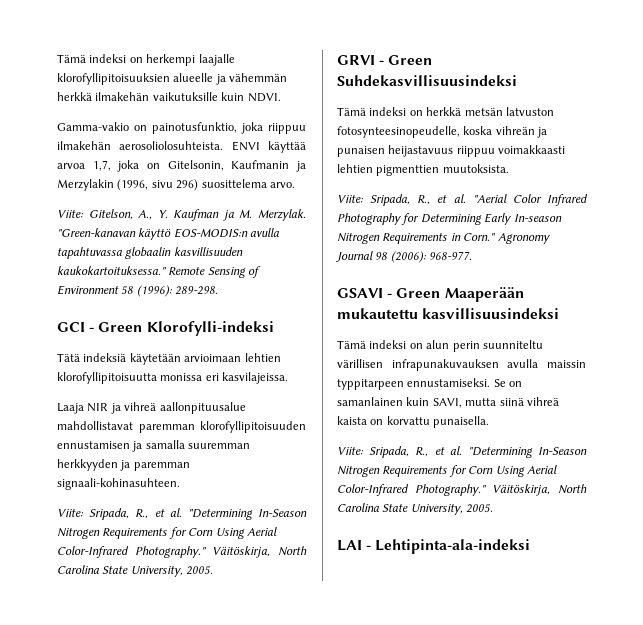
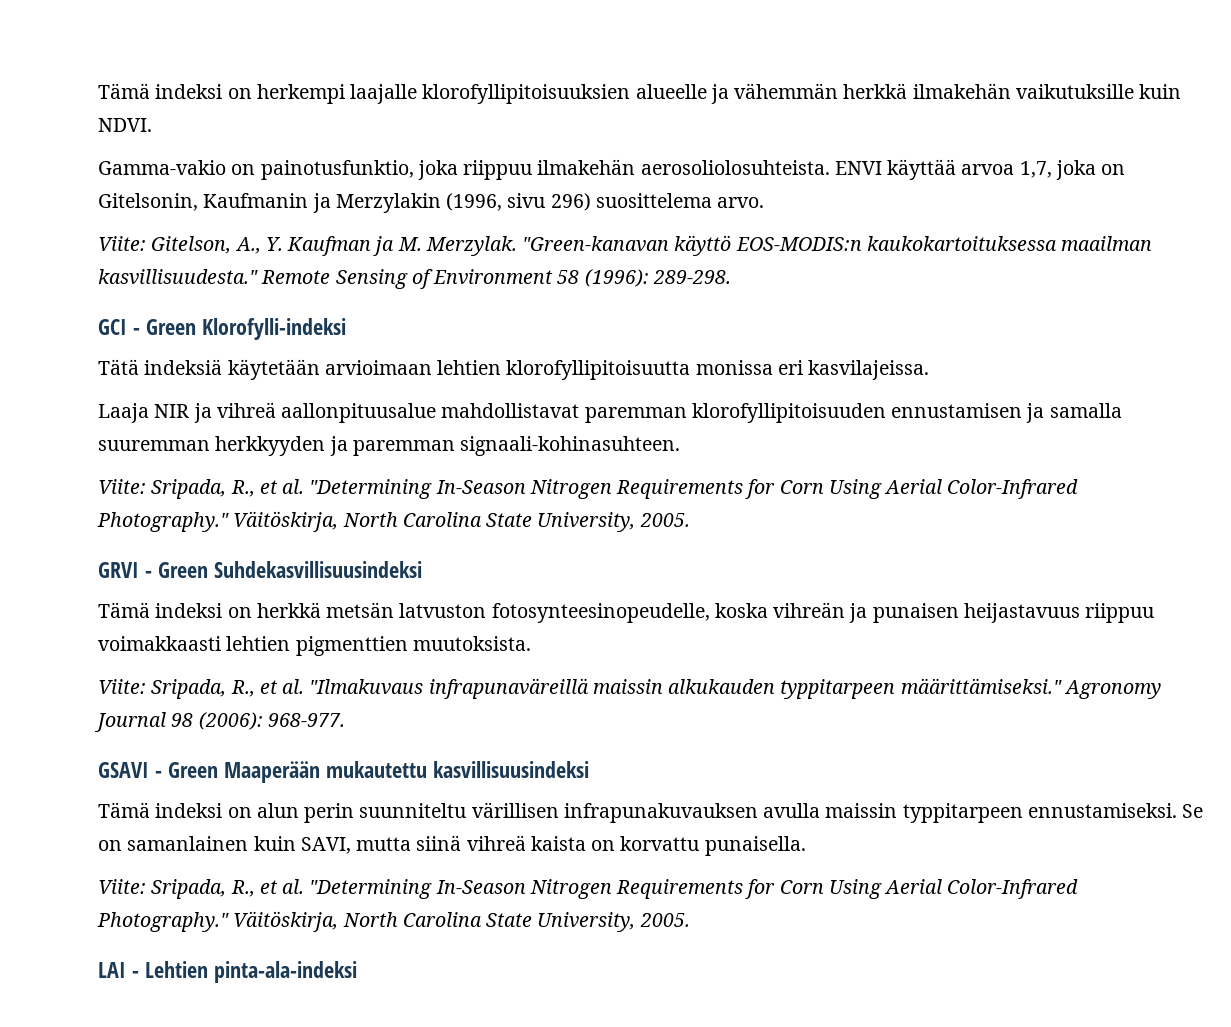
- "Green-kanavan käyttö EOS-MODIS:n avulla tapahtuvassa globaalin kasvillisuuden kaukokartoituksessa."
+ "Green-kanavan käyttö EOS-MODIS:n kaukokartoituksessa maailman kasvillisuudesta."
- Viite: Sripada, R., et al. "Aerial Color Infrared Photography for Determining Early In-season Nitrogen Requirements in Corn."
+ Viite: Sripada, R., et al. "Ilmakuvaus infrapunaväreillä maissin alkukauden typpitarpeen määrittämiseksi."
- LAI - Lehtipinta-ala-indeksi
+ LAI - Lehtien pinta-ala-indeksi

